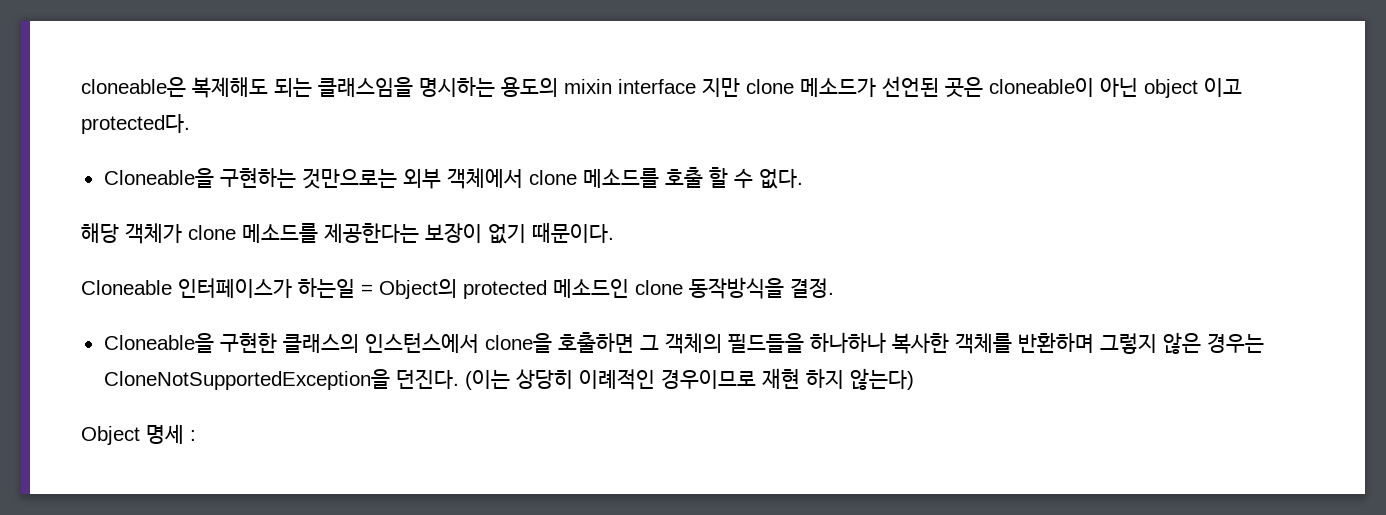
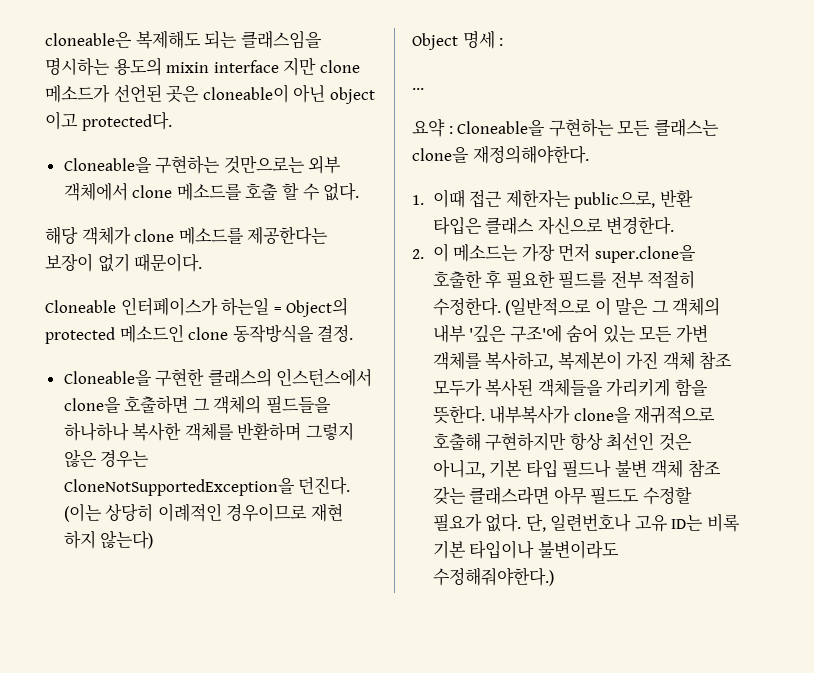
+ ...
+ 요약 : Cloneable을 구현하는 모든 클래스는 clone을 재정의해야한다.
+ 1. 이때 접근 제한자는 public으로, 반환 타입은 클래스 자신으로 변경한다.
+ 2. 이 메소드는 가장 먼저 super.clone을 호출한 후 필요한 필드를 전부 적절히 수정한다. (일반적으로 이 말은 그 객체의 내부 '깊은 구조'에 숨어 있는 모든 가변 객체를 복사하고, 복제본이 가진 객체 참조 모두가 복사된 객체들을 가리키게 함을 뜻한다. 내부복사가 clone을 재귀적으로 호출해 구현하지만 항상 최선인 것은 아니고, 기본 타입 필드나 불변 객체 참조 갖는 클래스라면 아무 필드도 수정할 필요가 없다. 단, 일련번호나 고유 ID는 비록 기본 타입이나 불변이라도 수정해줘야한다.)

